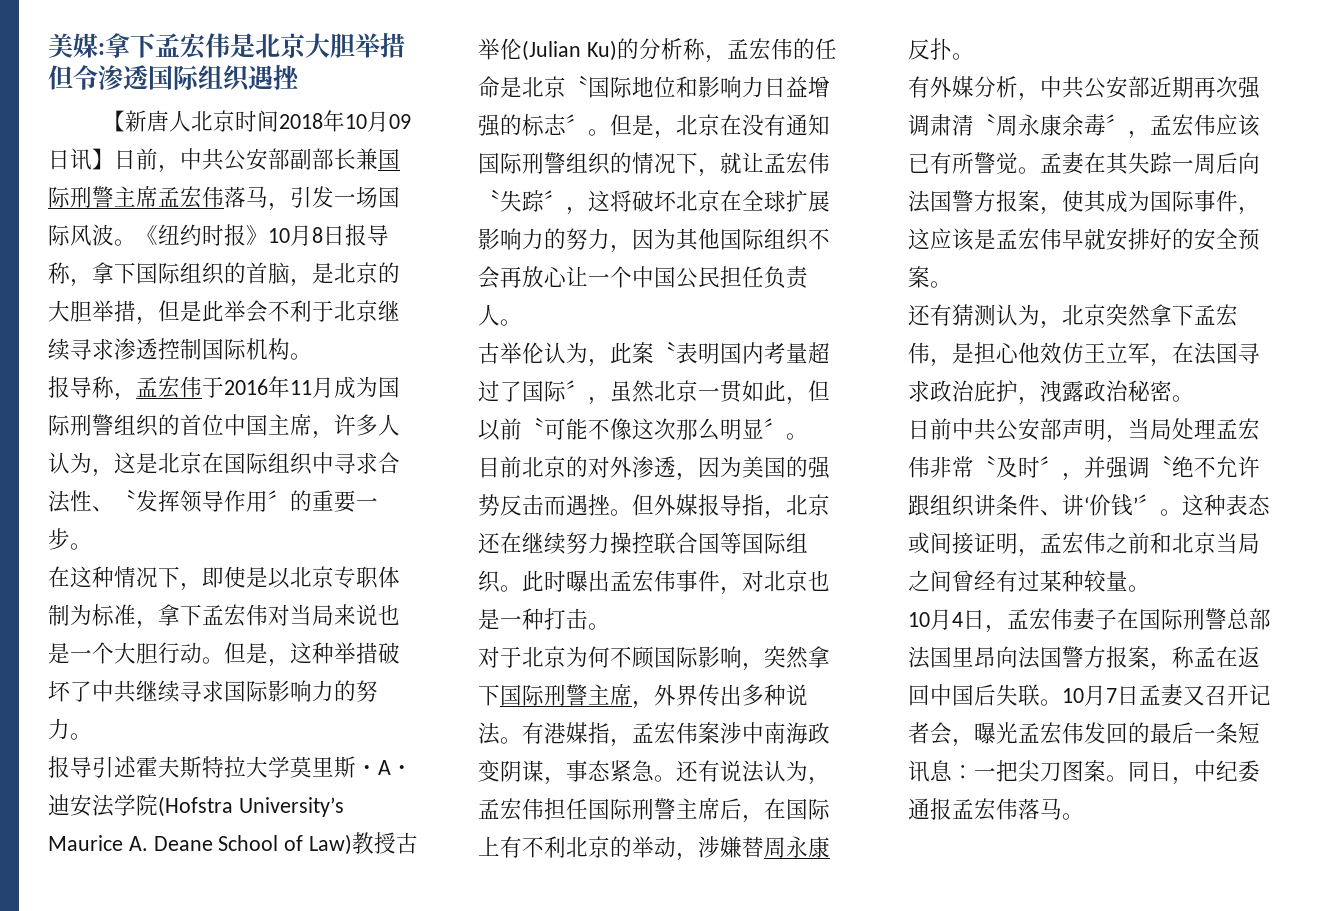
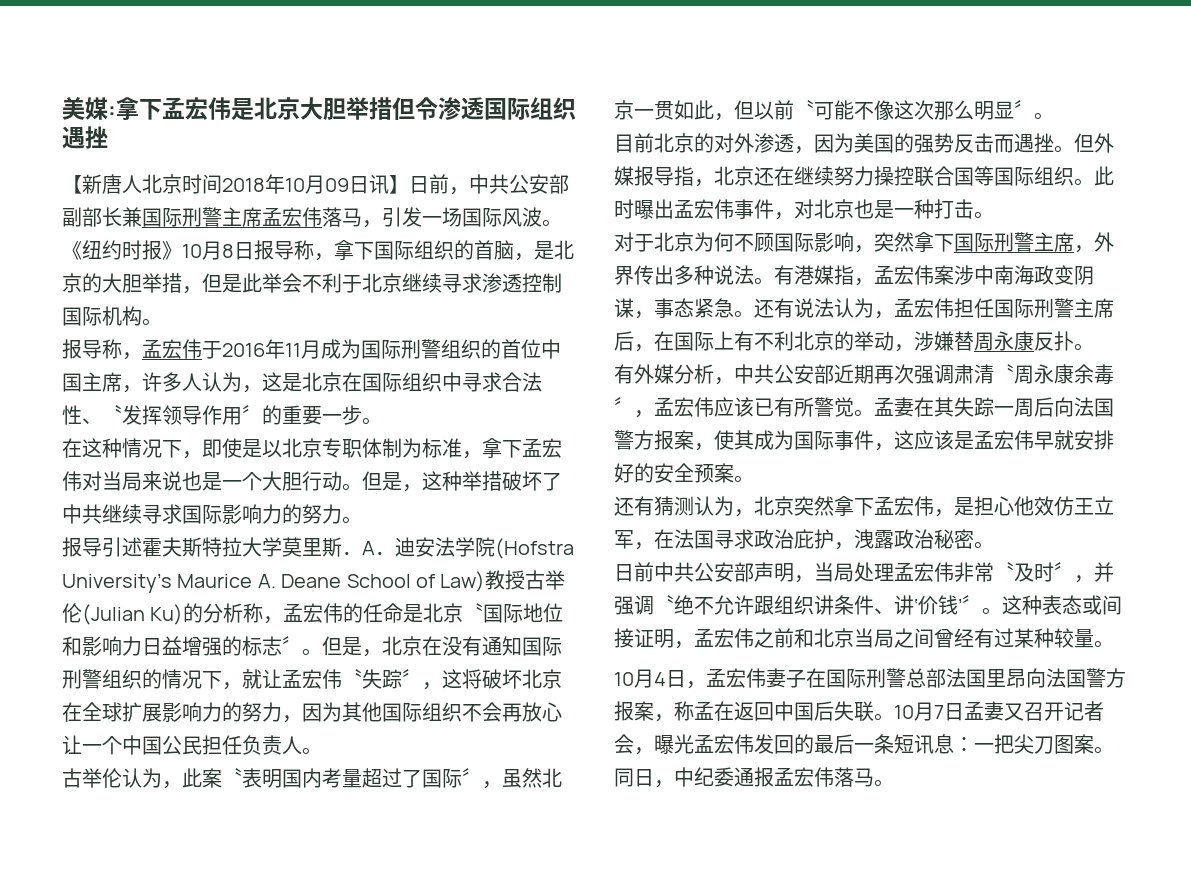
- 报导引述霍夫斯特拉大学莫里斯・A・迪安法学院(Hofstra University’s Maurice A. Deane School of Law)教授古举伦(Julian Ku)的分析称，孟宏伟的任命是北京〝国际地位和影响力日益增强的标志〞。
+ 报导引述霍夫斯特拉大学莫里斯．A．迪安法学院(Hofstra University’s Maurice A. Deane School of Law)教授古举伦(Julian Ku)的分析称，孟宏伟的任命是北京〝国际地位和影响力日益增强的标志〞。

